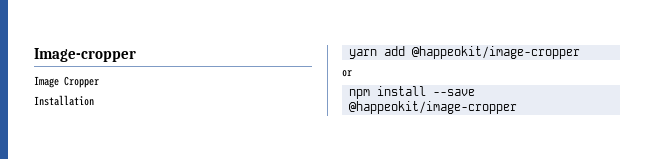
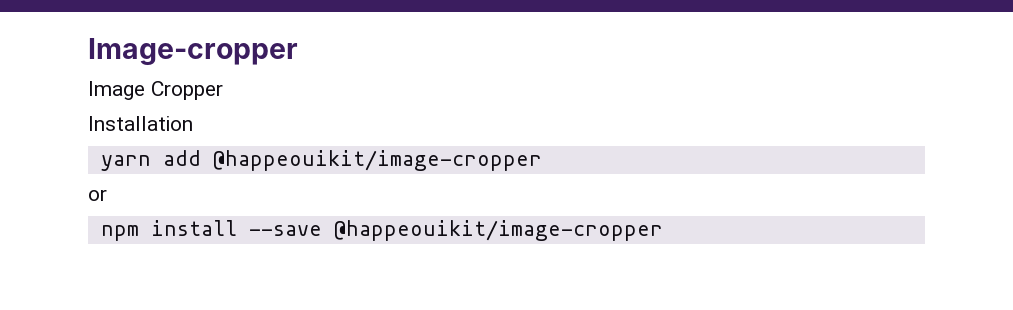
- yarn add @happeokit/image-cropper
+ yarn add @happeouikit/image-cropper
- npm install --save @happeokit/image-cropper
+ npm install --save @happeouikit/image-cropper

